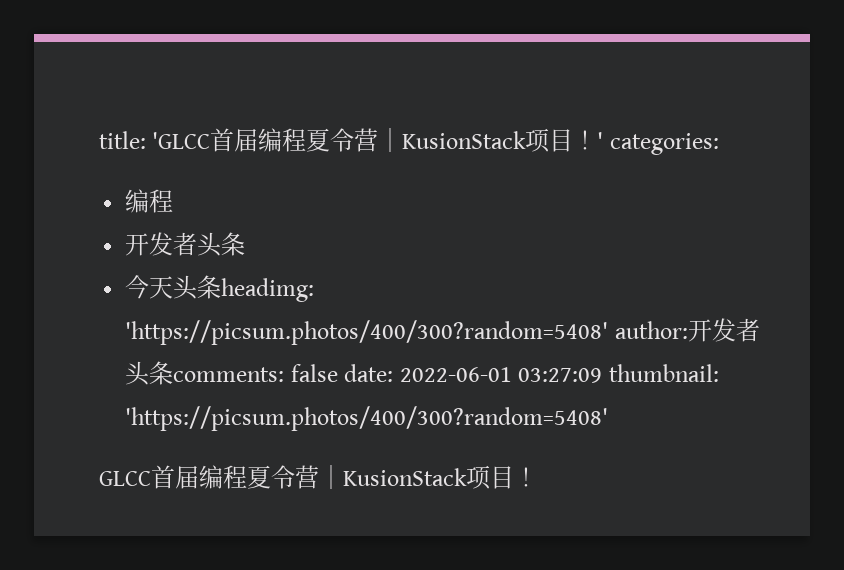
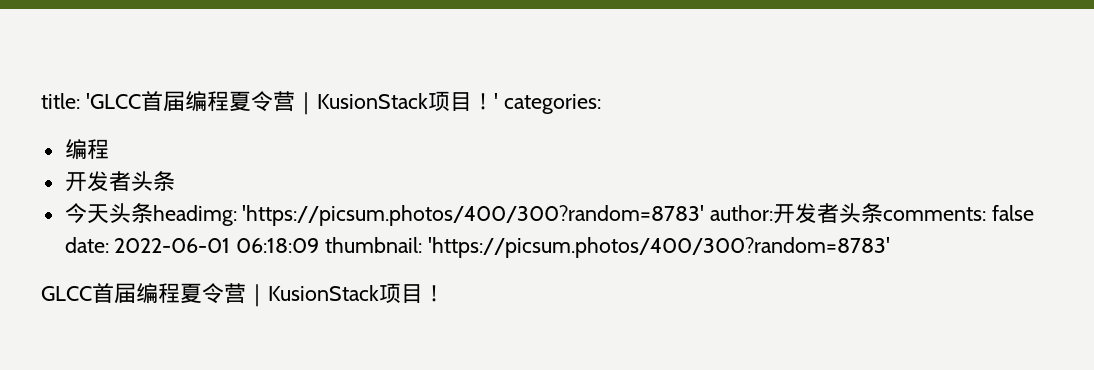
- 今天头条headimg: 'https://picsum.photos/400/300?random=5408' author:开发者头条comments: false date: 2022-06-01 03:27:09 thumbnail: 'https://picsum.photos/400/300?random=5408'
+ 今天头条headimg: 'https://picsum.photos/400/300?random=8783' author:开发者头条comments: false date: 2022-06-01 06:18:09 thumbnail: 'https://picsum.photos/400/300?random=8783'

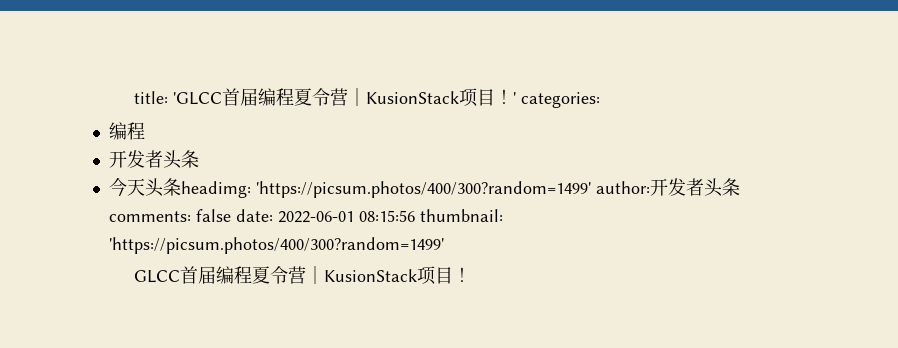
- 今天头条headimg: 'https://picsum.photos/400/300?random=8783' author:开发者头条comments: false date: 2022-06-01 06:18:09 thumbnail: 'https://picsum.photos/400/300?random=8783'
+ 今天头条headimg: 'https://picsum.photos/400/300?random=1499' author:开发者头条comments: false date: 2022-06-01 08:15:56 thumbnail: 'https://picsum.photos/400/300?random=1499'

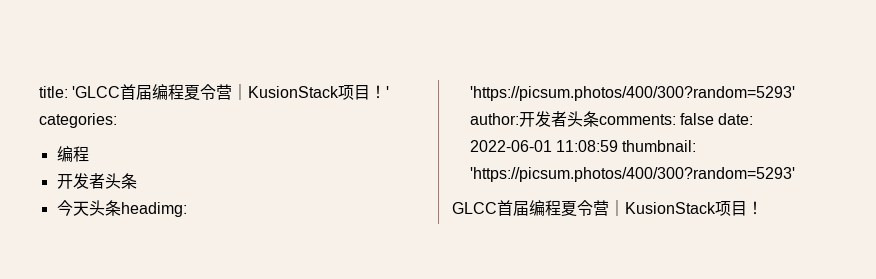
- 今天头条headimg: 'https://picsum.photos/400/300?random=1499' author:开发者头条comments: false date: 2022-06-01 08:15:56 thumbnail: 'https://picsum.photos/400/300?random=1499'
+ 今天头条headimg: 'https://picsum.photos/400/300?random=5293' author:开发者头条comments: false date: 2022-06-01 11:08:59 thumbnail: 'https://picsum.photos/400/300?random=5293'

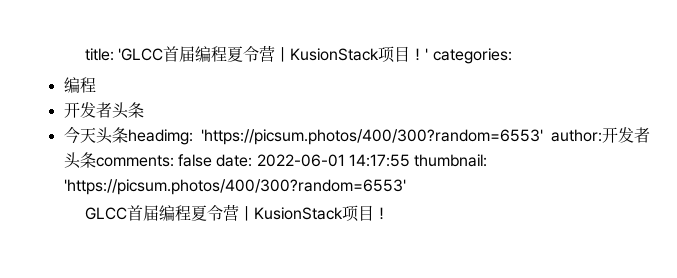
- 今天头条headimg: 'https://picsum.photos/400/300?random=5293' author:开发者头条comments: false date: 2022-06-01 11:08:59 thumbnail: 'https://picsum.photos/400/300?random=5293'
+ 今天头条headimg: 'https://picsum.photos/400/300?random=6553' author:开发者头条comments: false date: 2022-06-01 14:17:55 thumbnail: 'https://picsum.photos/400/300?random=6553'

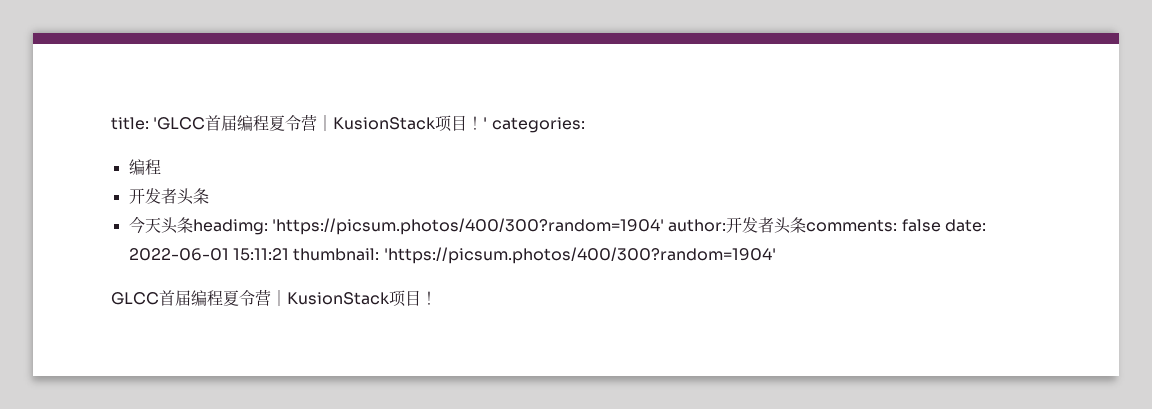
- 今天头条headimg: 'https://picsum.photos/400/300?random=6553' author:开发者头条comments: false date: 2022-06-01 14:17:55 thumbnail: 'https://picsum.photos/400/300?random=6553'
+ 今天头条headimg: 'https://picsum.photos/400/300?random=1904' author:开发者头条comments: false date: 2022-06-01 15:11:21 thumbnail: 'https://picsum.photos/400/300?random=1904'

